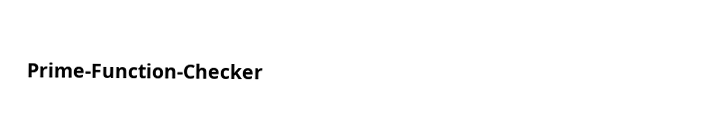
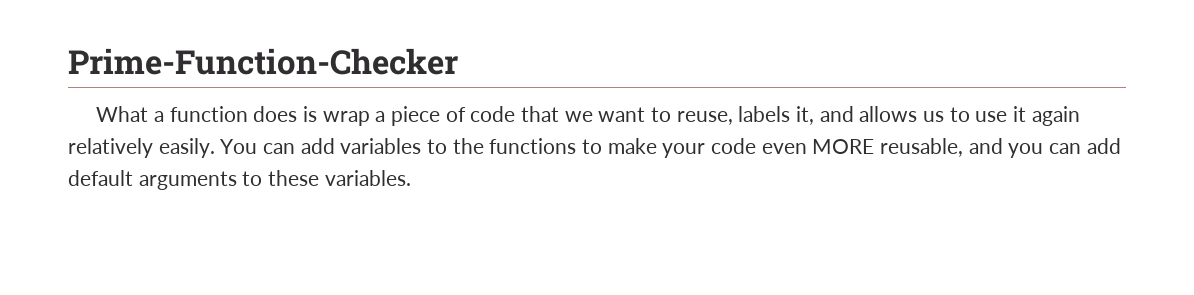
+ What a function does is wrap a piece of code that we want to reuse, labels it, and allows us to use it again relatively easily. You can add variables to the functions to make your code even MORE reusable, and you can add default arguments to these variables.

